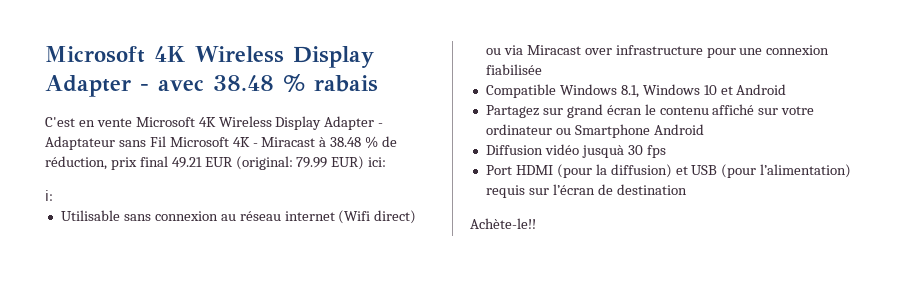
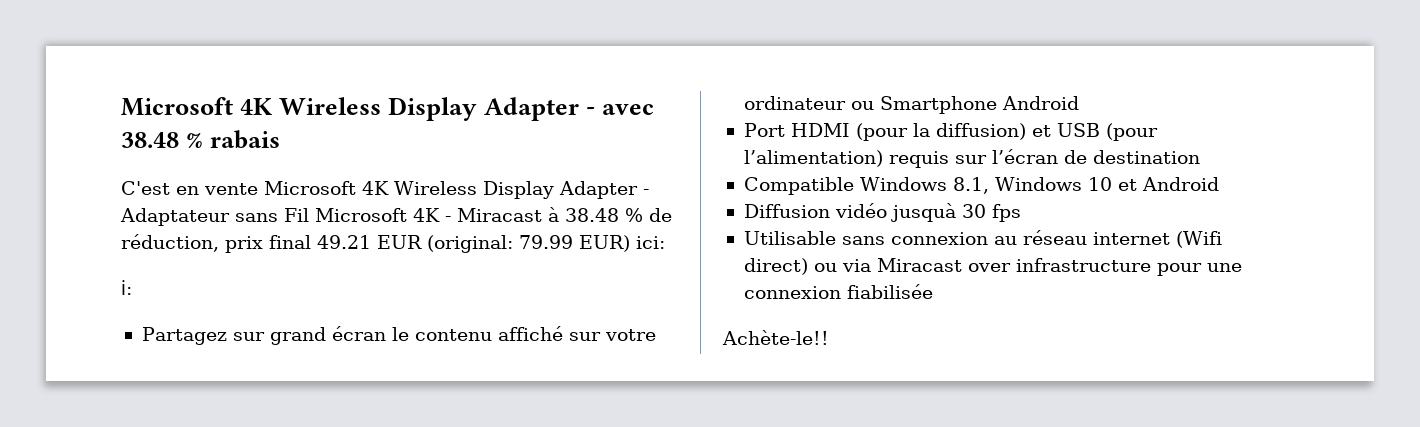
+ Partagez sur grand écran le contenu affiché sur votre ordinateur ou Smartphone Android
+ Port HDMI (pour la diffusion) et USB (pour l’alimentation) requis sur l’écran de destination
+ Compatible Windows 8.1, Windows 10 et Android
+ Diffusion vidéo jusquà 30 fps
- Compatible Windows 8.1, Windows 10 et Android
- Partagez sur grand écran le contenu affiché sur votre ordinateur ou Smartphone Android
- Diffusion vidéo jusquà 30 fps
- Port HDMI (pour la diffusion) et USB (pour l’alimentation) requis sur l’écran de destination

